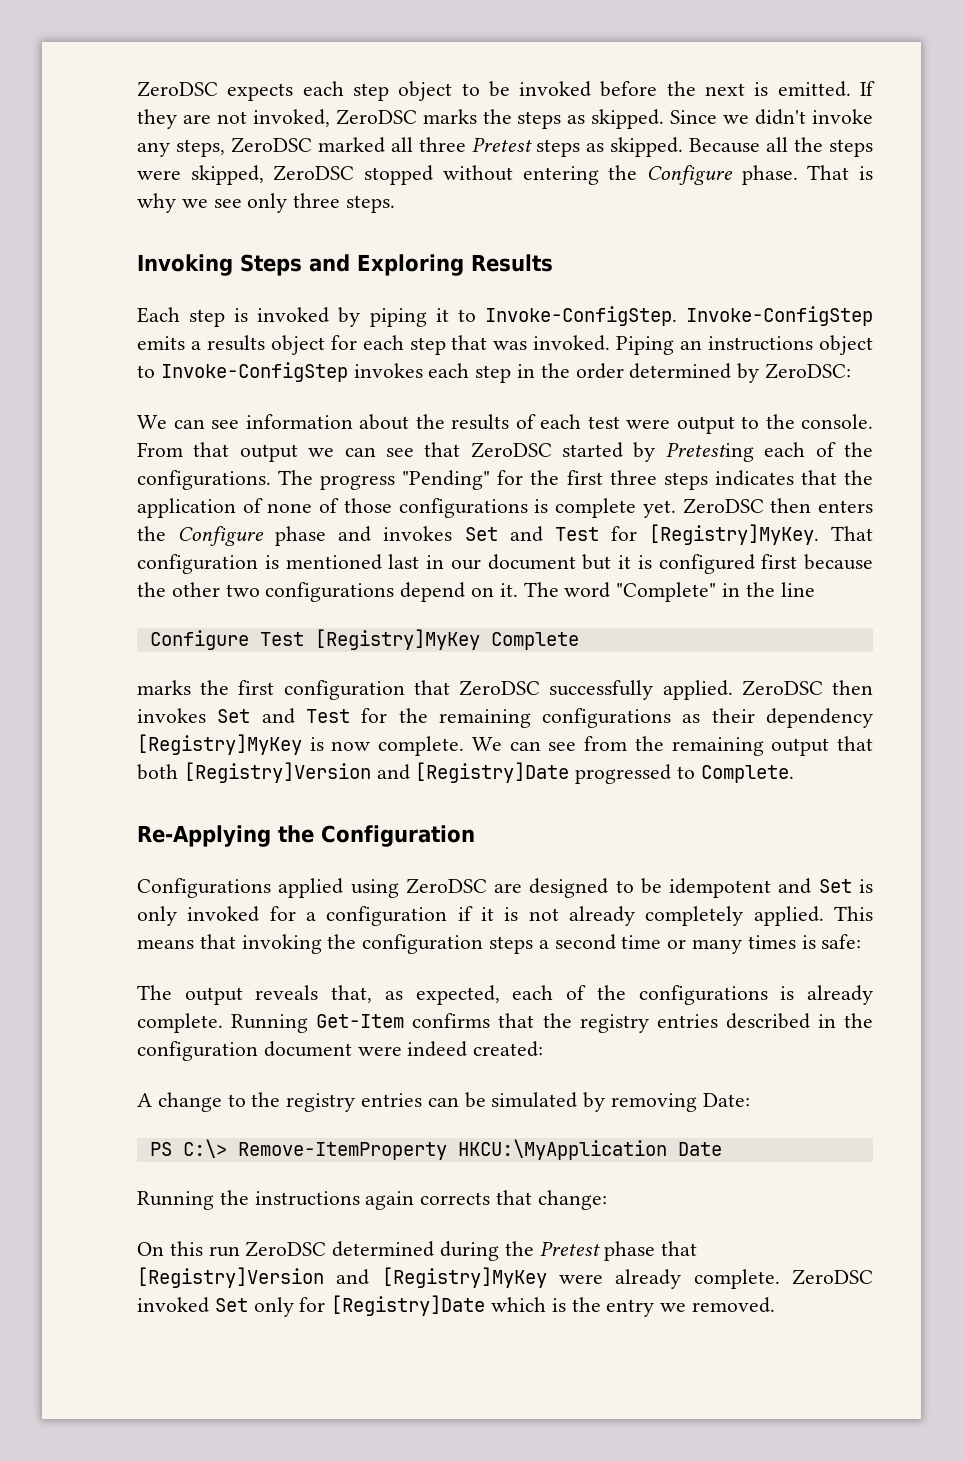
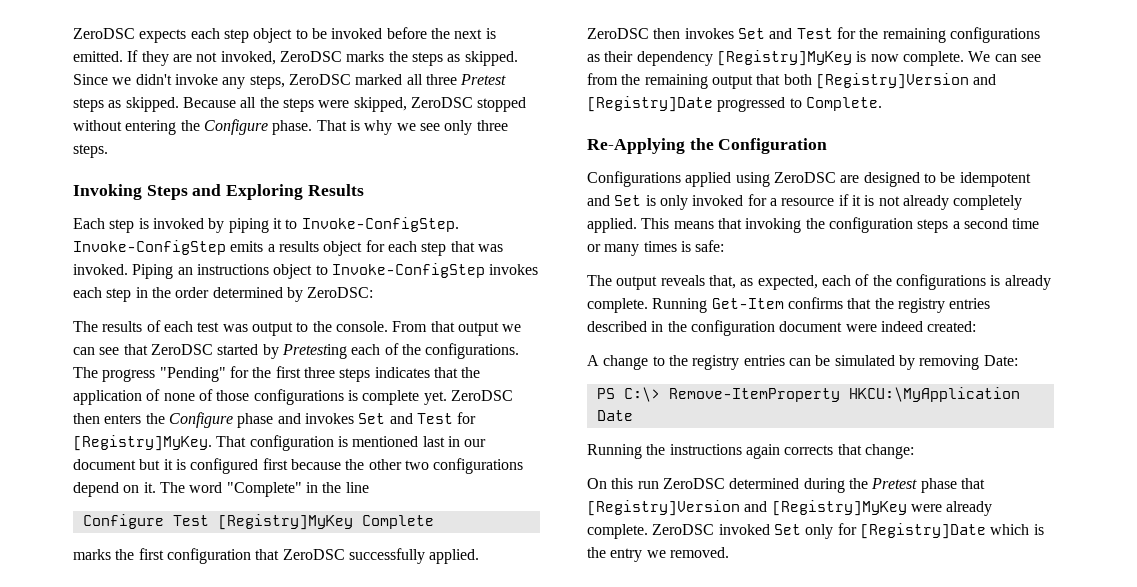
- We can see information about the results of each test were output to the console.
+ The results of each test was output to the console.
- Configurations applied using ZeroDSC are designed to be idempotent and Set is only invoked for a configuration if it is not already completely applied.
+ Configurations applied using ZeroDSC are designed to be idempotent and Set is only invoked for a resource if it is not already completely applied.

